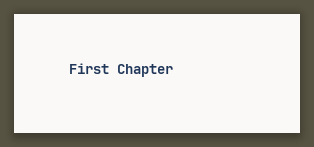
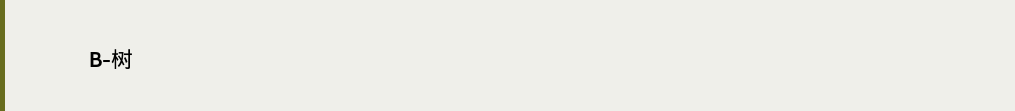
- First Chapter
+ B-树

